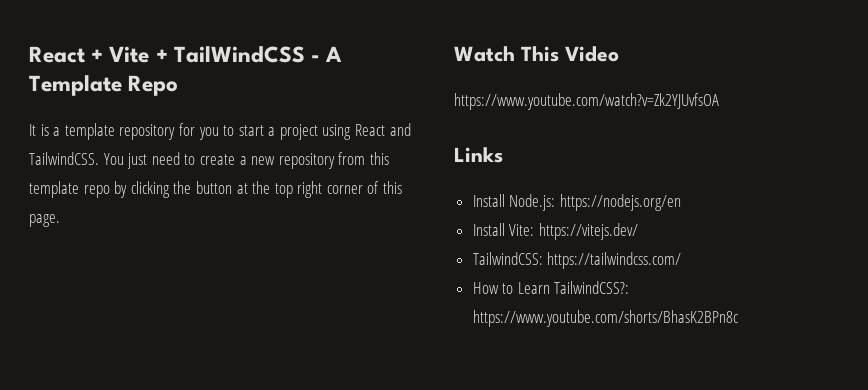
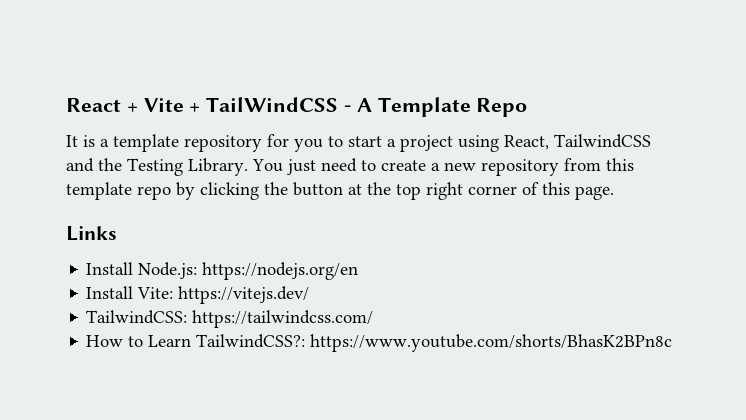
- It is a template repository for you to start a project using React and TailwindCSS.
+ It is a template repository for you to start a project using React, TailwindCSS and the Testing Library.
- Watch This Video
- https://www.youtube.com/watch?v=Zk2YJUvfsOA

